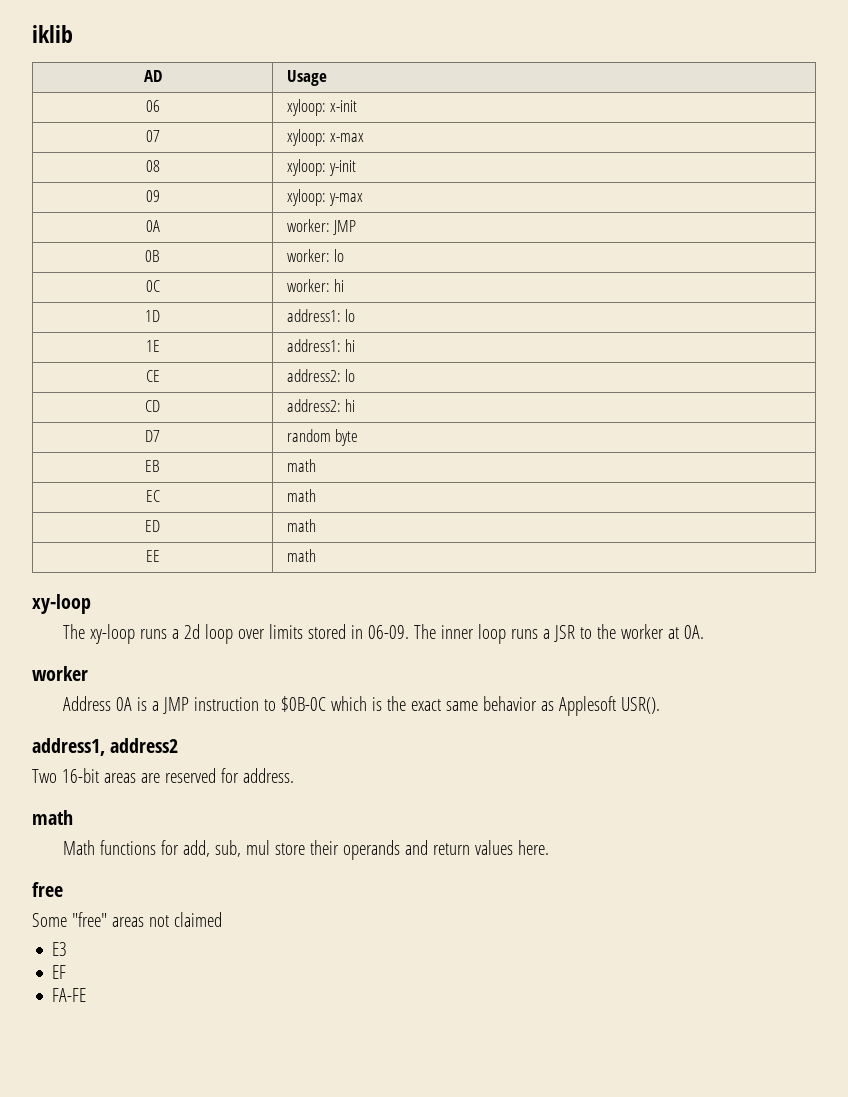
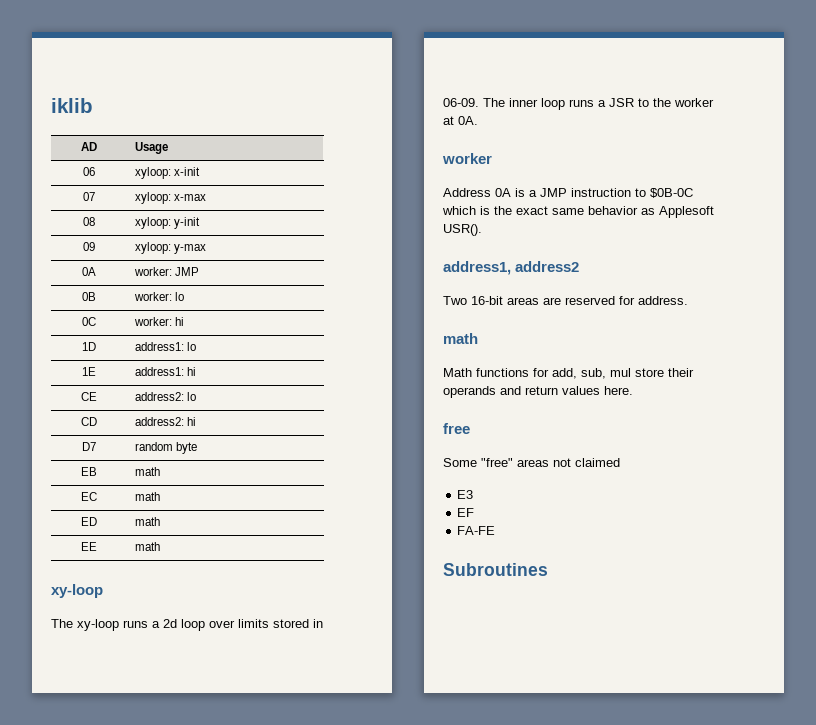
+ Subroutines

